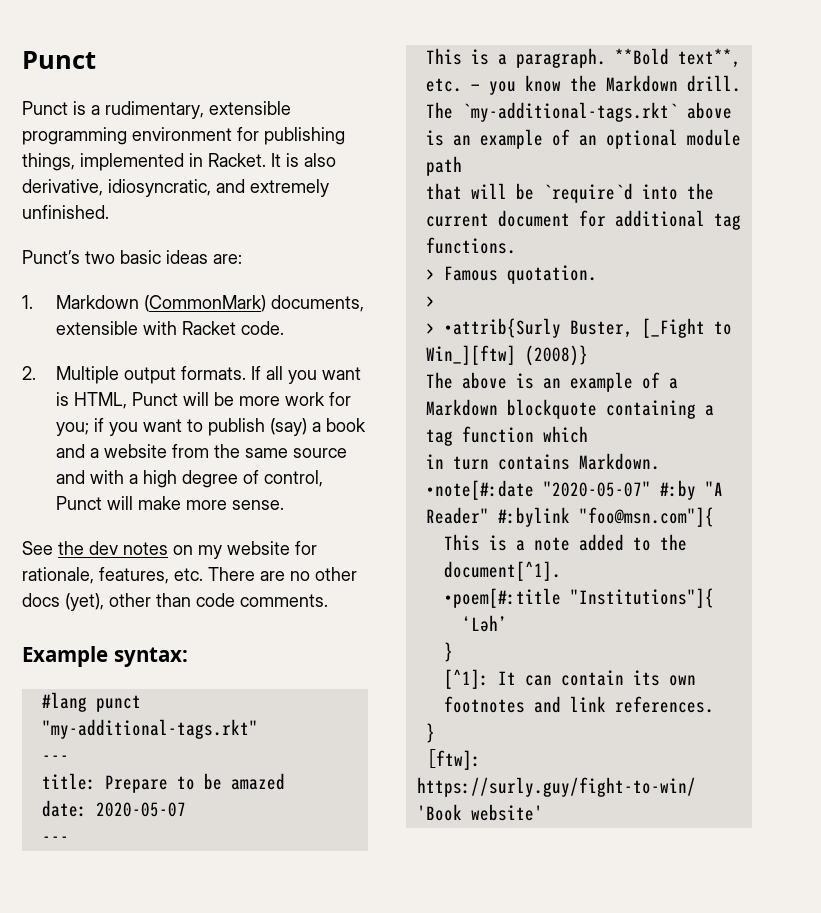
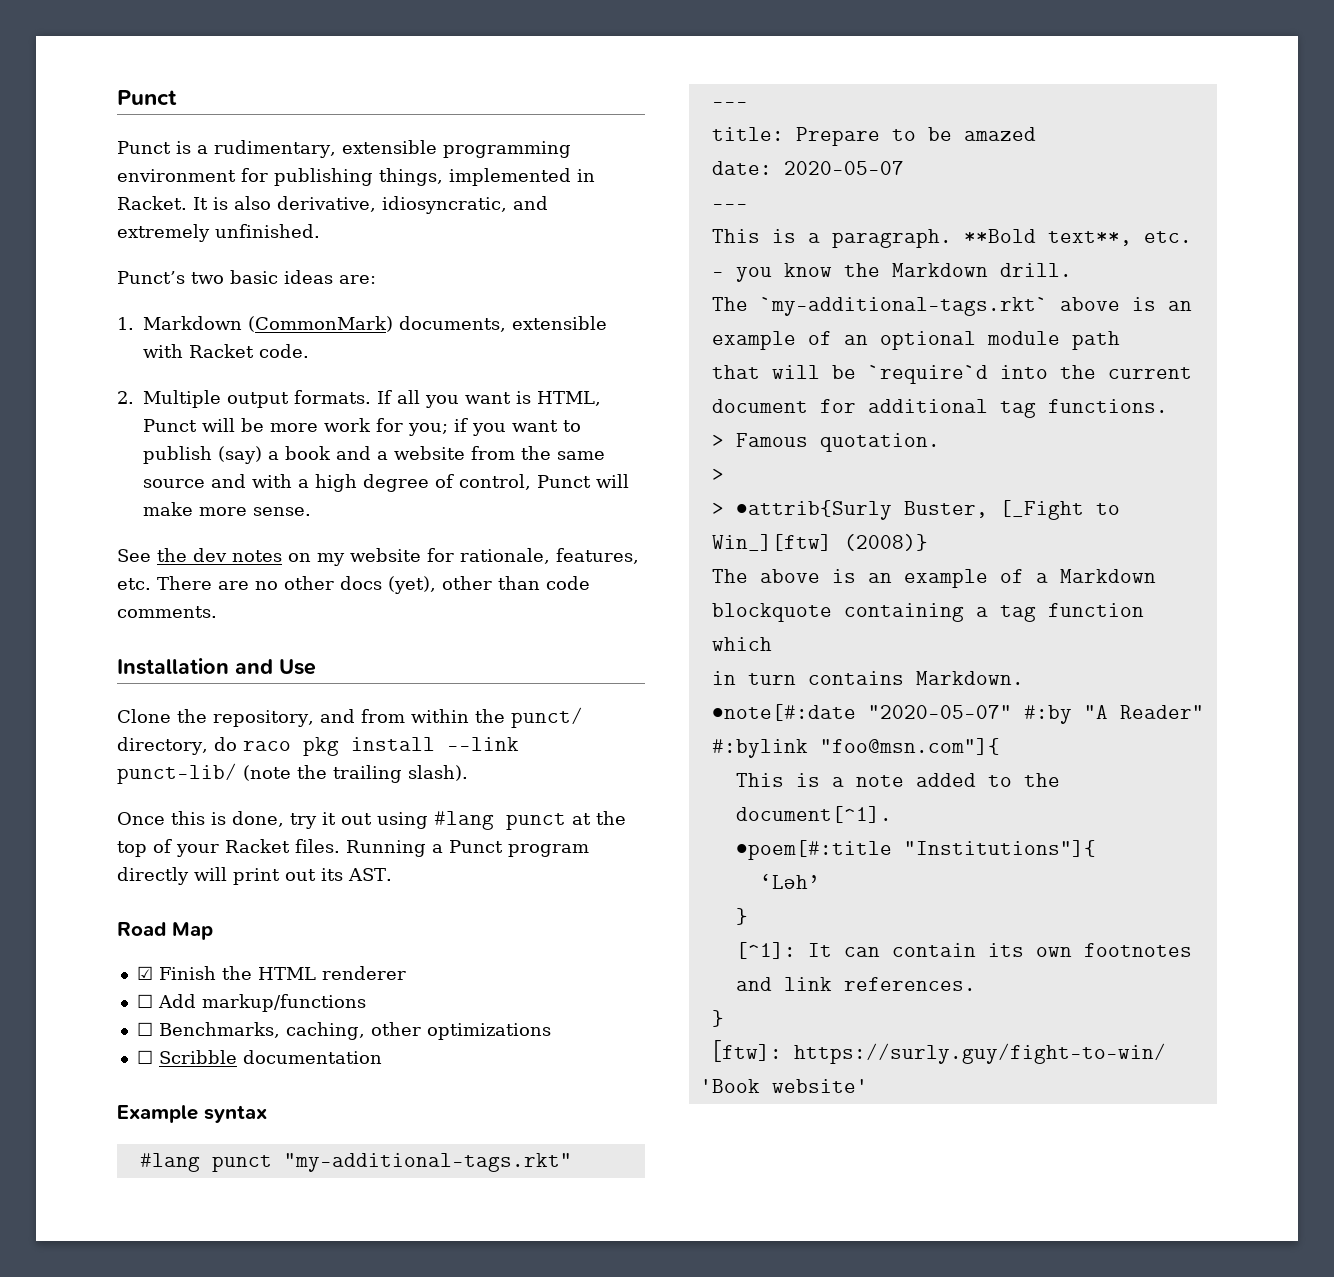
+ Installation and Use
+ Clone the repository, and from within the punct/ directory, do raco pkg install --link punct-lib/ (note the trailing slash).
+ Once this is done, try it out using #lang punct at the top of your Racket files. Running a Punct program directly will print out its AST.
+ Road Map
+ ☑ Finish the HTML renderer
+ ☐ Add markup/functions
+ ☐ Benchmarks, caching, other optimizations
+ ☐ Scribble documentation
- Example syntax:
+ Example syntax

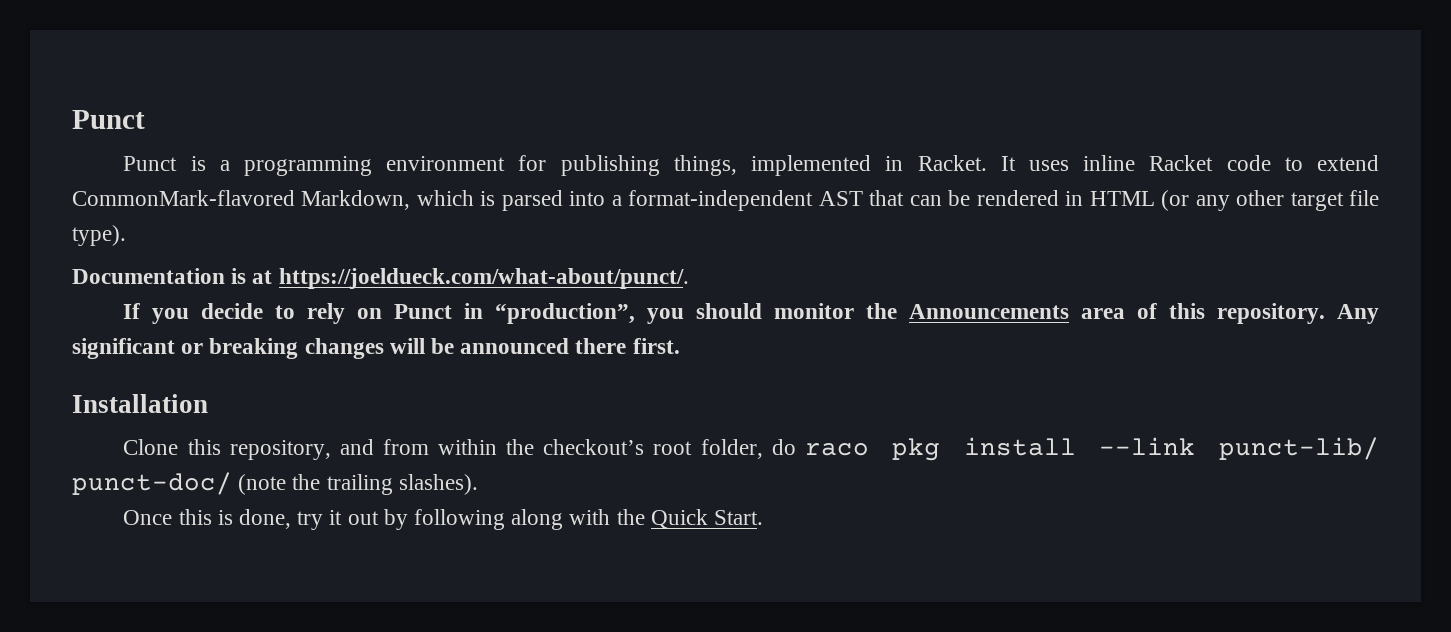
- Punct is a rudimentary, extensible programming environment for publishing things, implemented in Racket.
+ Punct is a programming environment for publishing things, implemented in Racket.
- It is also derivative, idiosyncratic, and extremely unfinished.
- Punct’s two basic ideas are:
- 1. Markdown (CommonMark) documents, extensible with Racket code.
- 2. Multiple output formats. If all you want is HTML, Punct will be more work for you; if you want to publish (say) a book and a website from the same source and with a high degree of control, Punct will make more sense.
- See the dev notes on my website for rationale, features, etc. There are no other docs (yet), other than code comments.
+ It uses inline Racket code to extend CommonMark-flavored Markdown, which is parsed into a format-independent AST that can be rendered in HTML (or any other target file type).
+ Documentation is at https://joeldueck.com/what-about/punct/.
+ If you decide to rely on Punct in “production”, you should monitor the Announcements area of this repository. Any significant or breaking changes will be announced there first.
- Installation and Use
+ Installation
- Clone the repository, and from within the punct/ directory, do raco pkg install --link punct-lib/ (note the trailing slash).
+ Clone this repository, and from within the checkout’s root folder, do raco pkg install --link punct-lib/ punct-doc/ (note the trailing slashes).
- Once this is done, try it out using #lang punct at the top of your Racket files. Running a Punct program directly will print out its AST.
- Road Map
- ☑ Finish the HTML renderer
- ☐ Add markup/functions
- ☐ Benchmarks, caching, other optimizations
- ☐ Scribble documentation
- Example syntax
- #lang punct "my-additional-tags.rkt"
- ---
- title: Prepare to be amazed
- date: 2020-05-07
- ---
- This is a paragraph. **Bold text**, etc. — you know the Markdown drill.
- The `my-additional-tags.rkt` above is an example of an optional module path
- that will be `require`d into the current document for additional tag functions.
- > Famous quotation.
- >
- > •attrib{Surly Buster, [_Fight to Win_][ftw] (2008)}
- The above is an example of a Markdown blockquote containing a tag function which
- in turn contains Markdown.
- •note[#:date "2020-05-07" #:by "A Reader" #:bylink "foo@msn.com"]{
- This is a note added to the document[^1].
- •poem[#:title "Institutions"]{
- ‘Ləh’
- }
- [^1]: It can contain its own footnotes and link references.
- }
- ［ftw]: https://surly.guy/fight-to-win/ 'Book website'
+ Once this is done, try it out by following along with the Quick Start.

